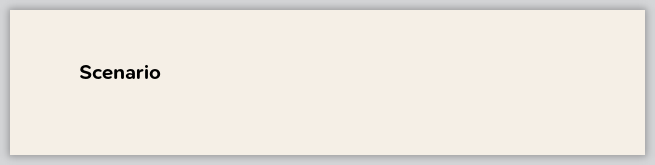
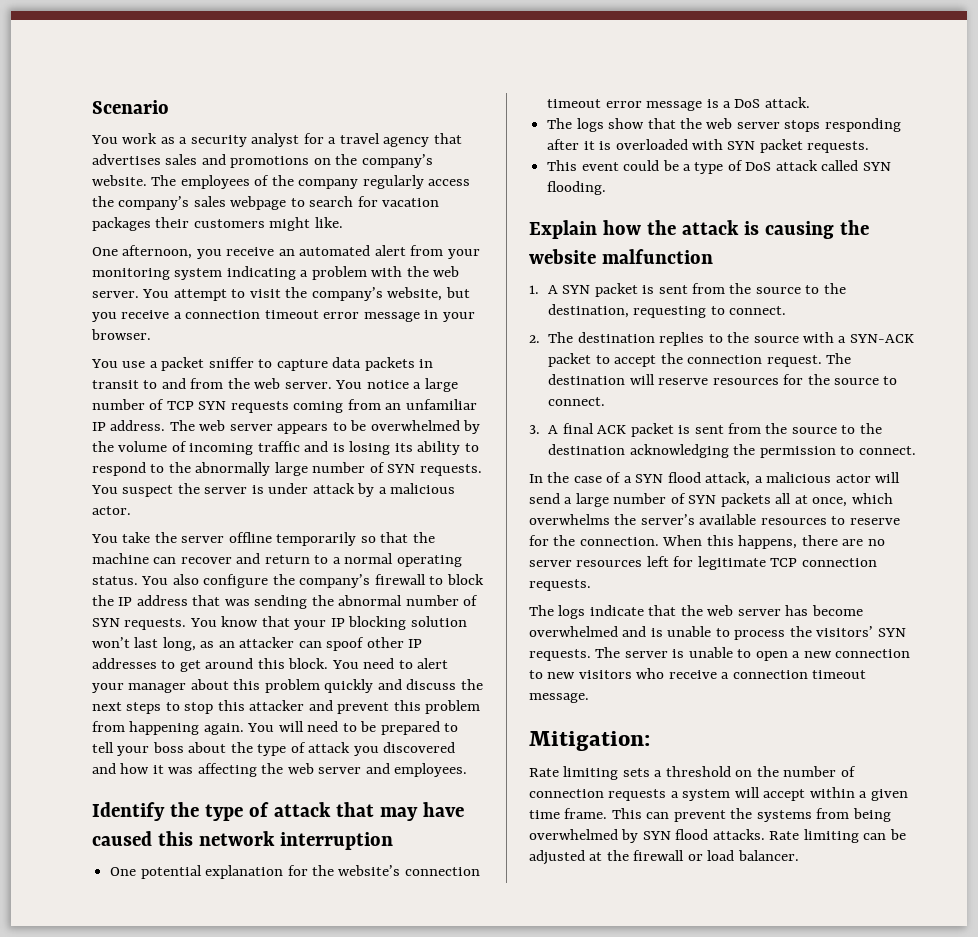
+ You work as a security analyst for a travel agency that advertises sales and promotions on the company’s website. The employees of the company regularly access the company’s sales webpage to search for vacation packages their customers might like.
+ One afternoon, you receive an automated alert from your monitoring system indicating a problem with the web server. You attempt to visit the company’s website, but you receive a connection timeout error message in your browser.
+ You use a packet sniffer to capture data packets in transit to and from the web server. You notice a large number of TCP SYN requests coming from an unfamiliar IP address. The web server appears to be overwhelmed by the volume of incoming traffic and is losing its ability to respond to the abnormally large number of SYN requests. You suspect the server is under attack by a malicious actor.
+ You take the server offline temporarily so that the machine can recover and return to a normal operating status. You also configure the company’s firewall to block the IP address that was sending the abnormal number of SYN requests. You know that your IP blocking solution won’t last long, as an attacker can spoof other IP addresses to get around this block. You need to alert your manager about this problem quickly and discuss the next steps to stop this attacker and prevent this problem from happening again. You will need to be prepared to tell your boss about the type of attack you discovered and how it was affecting the web server and employees.
+ Identify the type of attack that may have caused this network interruption
+ One potential explanation for the website’s connection timeout error message is a DoS attack.
+ The logs show that the web server stops responding after it is overloaded with SYN packet requests.
+ This event could be a type of DoS attack called SYN flooding.
+ Explain how the attack is causing the website malfunction
+ 1. A SYN packet is sent from the source to the destination, requesting to connect.
+ 2. The destination replies to the source with a SYN-ACK packet to accept the connection request. The destination will reserve resources for the source to connect.
+ 3. A final ACK packet is sent from the source to the destination acknowledging the permission to connect.
+ In the case of a SYN flood attack, a malicious actor will send a large number of SYN packets all at once, which overwhelms the server’s available resources to reserve for the connection. When this happens, there are no server resources left for legitimate TCP connection requests.
+ The logs indicate that the web server has become overwhelmed and is unable to process the visitors’ SYN requests. The server is unable to open a new connection to new visitors who receive a connection timeout message.
+ Mitigation:
+ Rate limiting sets a threshold on the number of connection requests a system will accept within a given time frame. This can prevent the systems from being overwhelmed by SYN flood attacks. Rate limiting can be adjusted at the firewall or load balancer.

